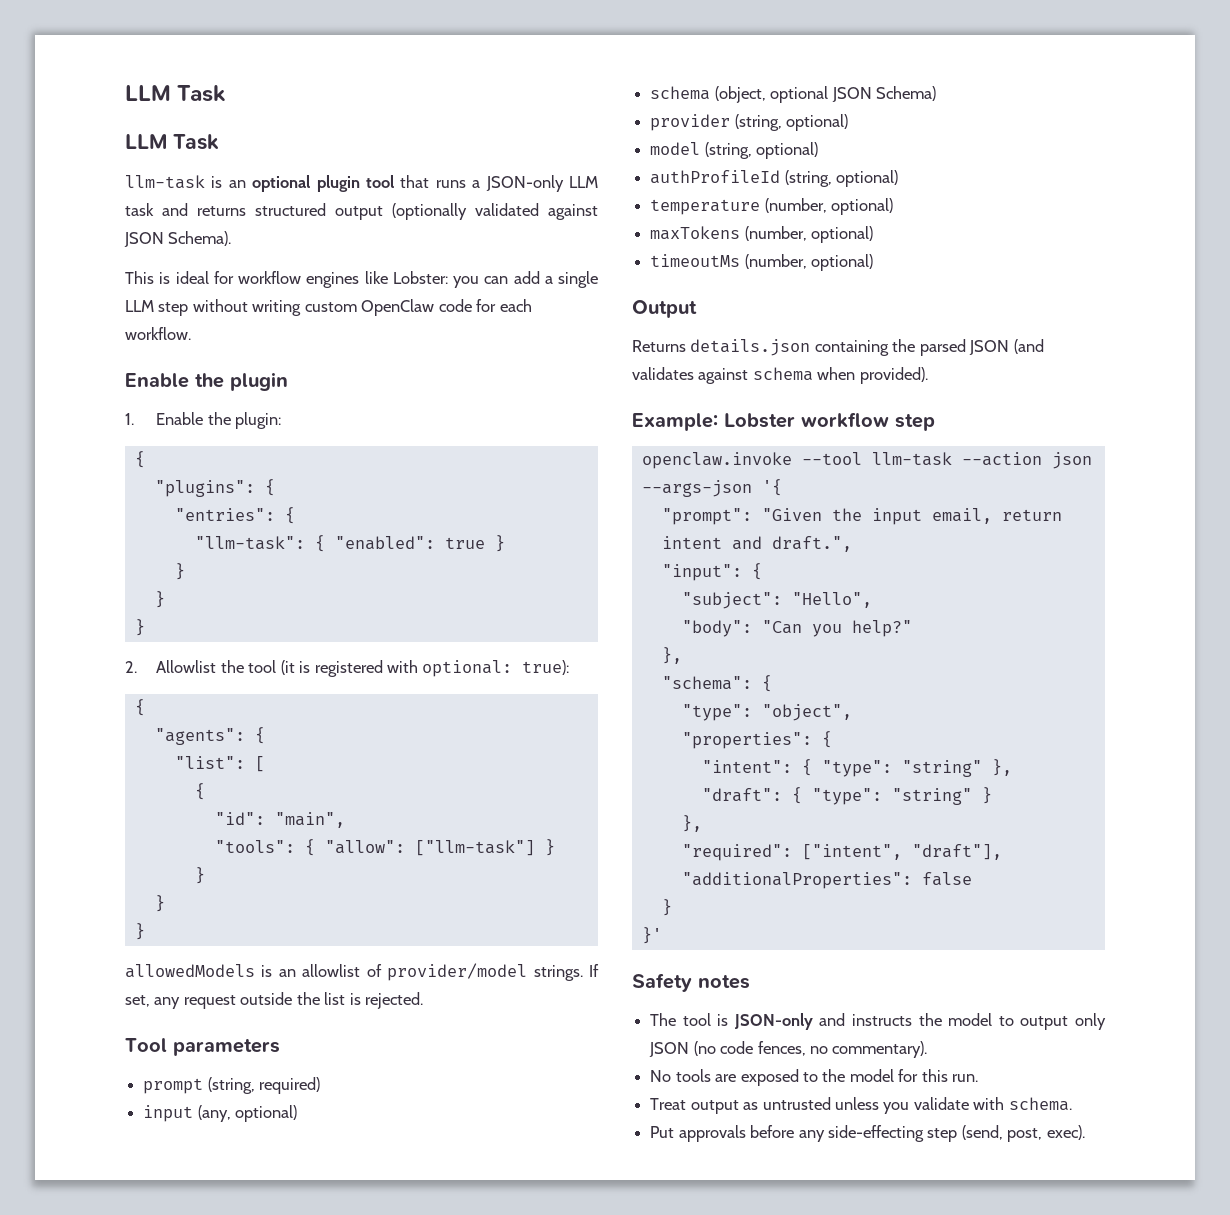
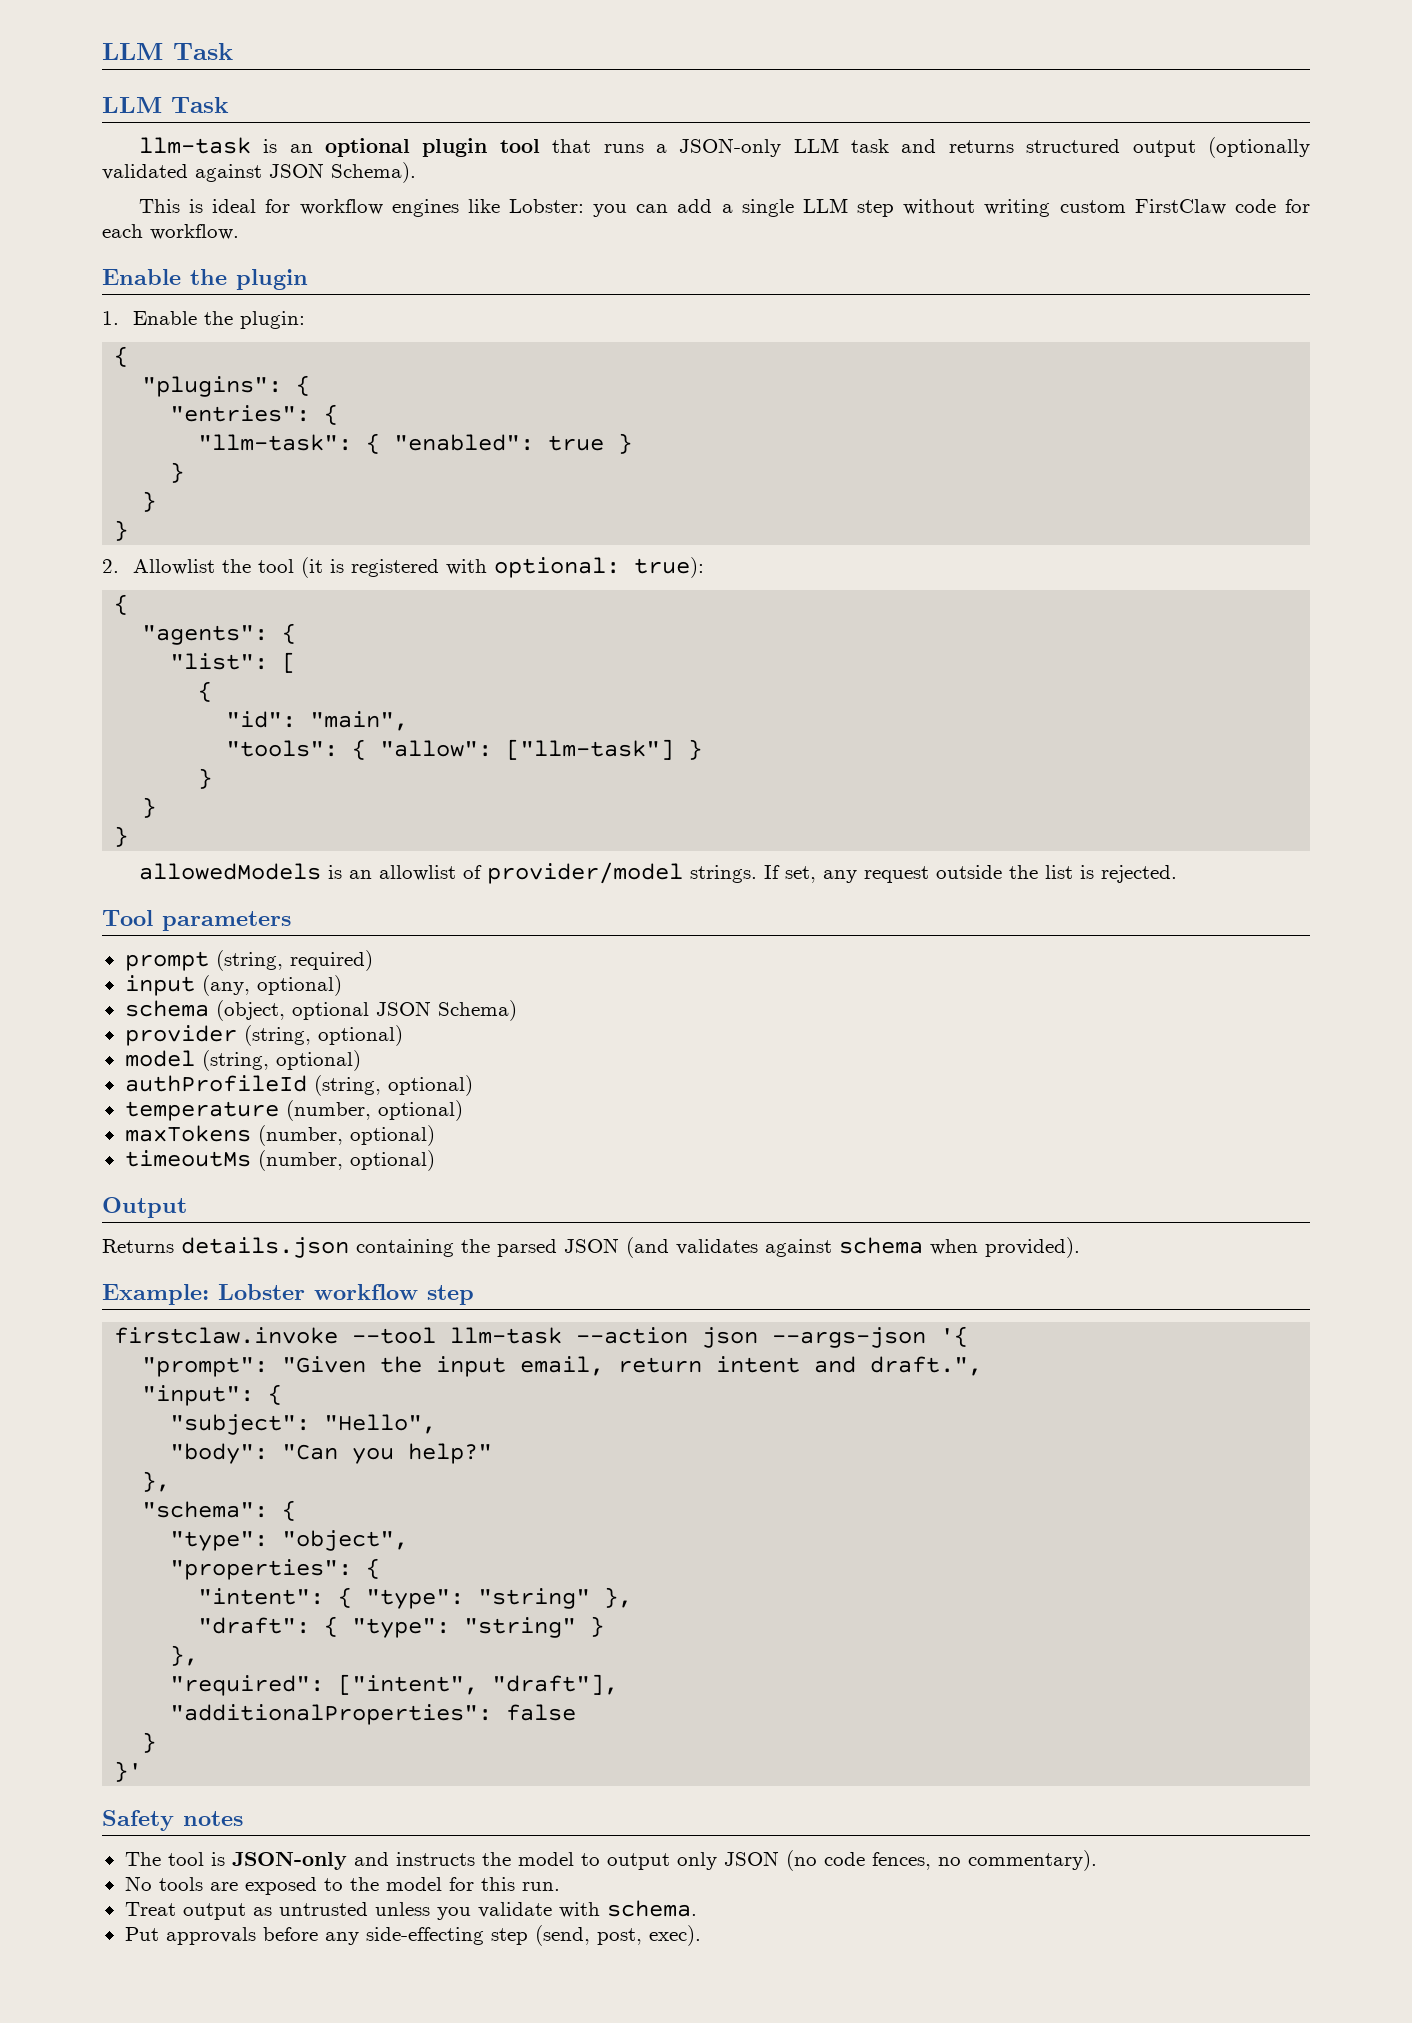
- This is ideal for workflow engines like Lobster: you can add a single LLM step without writing custom OpenClaw code for each workflow.
+ This is ideal for workflow engines like Lobster: you can add a single LLM step without writing custom FirstClaw code for each workflow.
- openclaw.invoke --tool llm-task --action json --args-json '{
+ firstclaw.invoke --tool llm-task --action json --args-json '{

